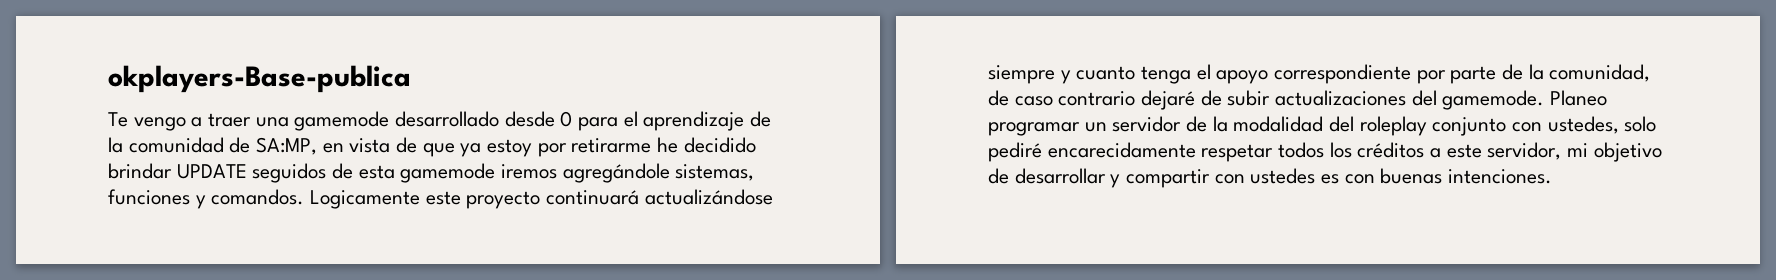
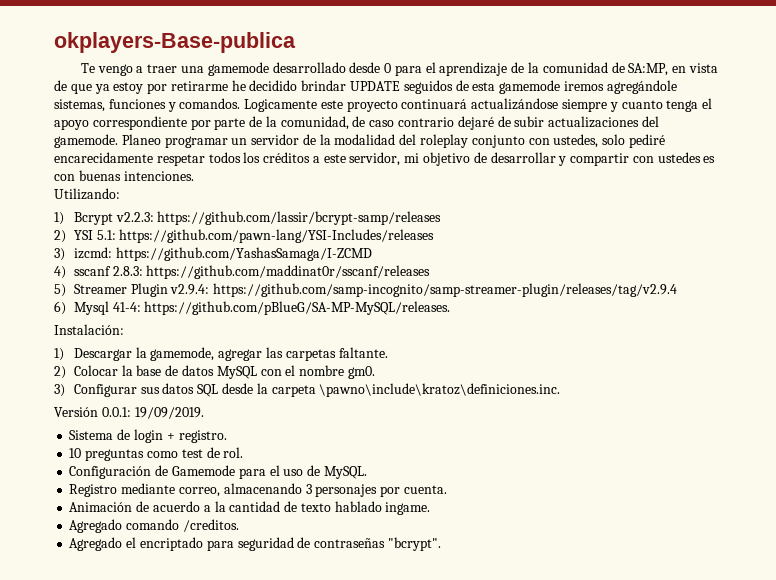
+ Utilizando:
+ 1) Bcrypt v2.2.3: https://github.com/lassir/bcrypt-samp/releases
+ 2) YSI 5.1: https://github.com/pawn-lang/YSI-Includes/releases
+ 3) izcmd: https://github.com/YashasSamaga/I-ZCMD
+ 4) sscanf 2.8.3: https://github.com/maddinat0r/sscanf/releases
+ 5) Streamer Plugin v2.9.4: https://github.com/samp-incognito/samp-streamer-plugin/releases/tag/v2.9.4
+ 6) Mysql 41-4: https://github.com/pBlueG/SA-MP-MySQL/releases.
+ Instalación:
+ 1) Descargar la gamemode, agregar las carpetas faltante.
+ 2) Colocar la base de datos MySQL con el nombre gm0.
+ 3) Configurar sus datos SQL desde la carpeta \pawno\include\kratoz\definiciones.inc.
+ Versión 0.0.1: 19/09/2019.
+ Sistema de login + registro.
+ 10 preguntas como test de rol.
+ Configuración de Gamemode para el uso de MySQL.
+ Registro mediante correo, almacenando 3 personajes por cuenta.
+ Animación de acuerdo a la cantidad de texto hablado ingame.
+ Agregado comando /creditos.
+ Agregado el encriptado para seguridad de contraseñas "bcrypt".

